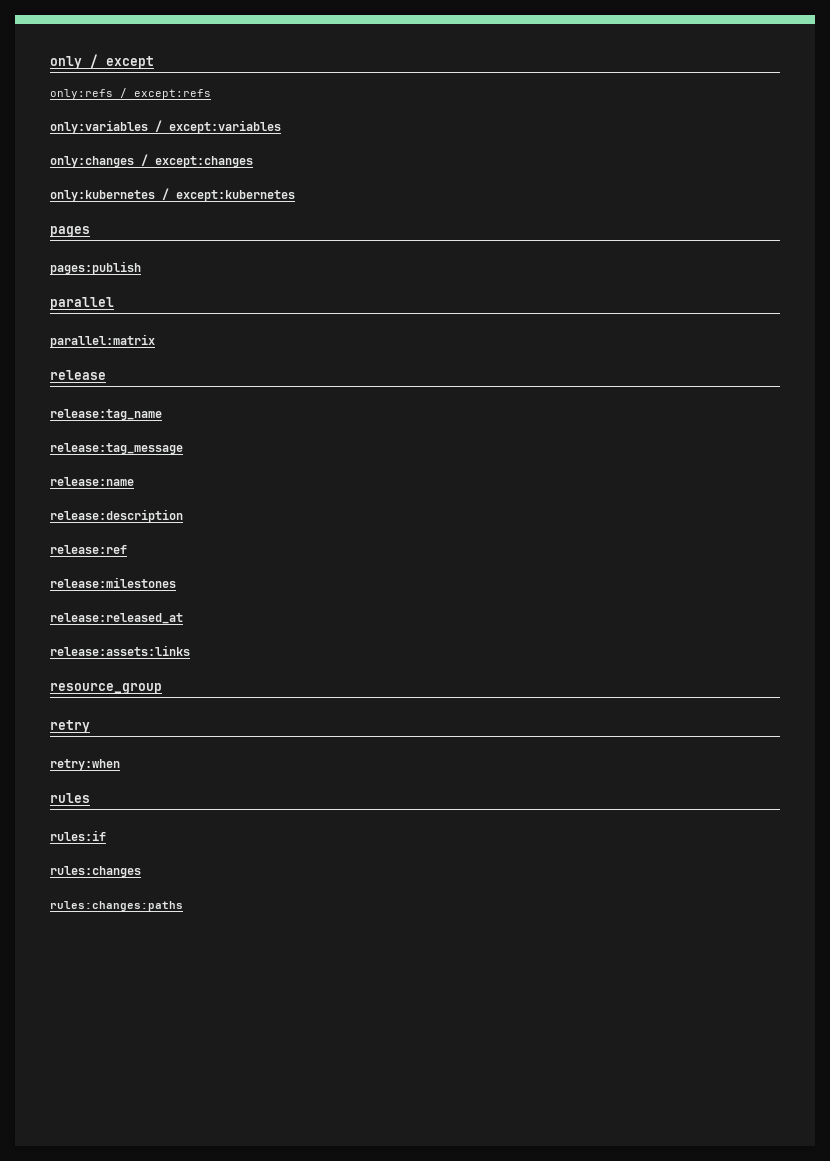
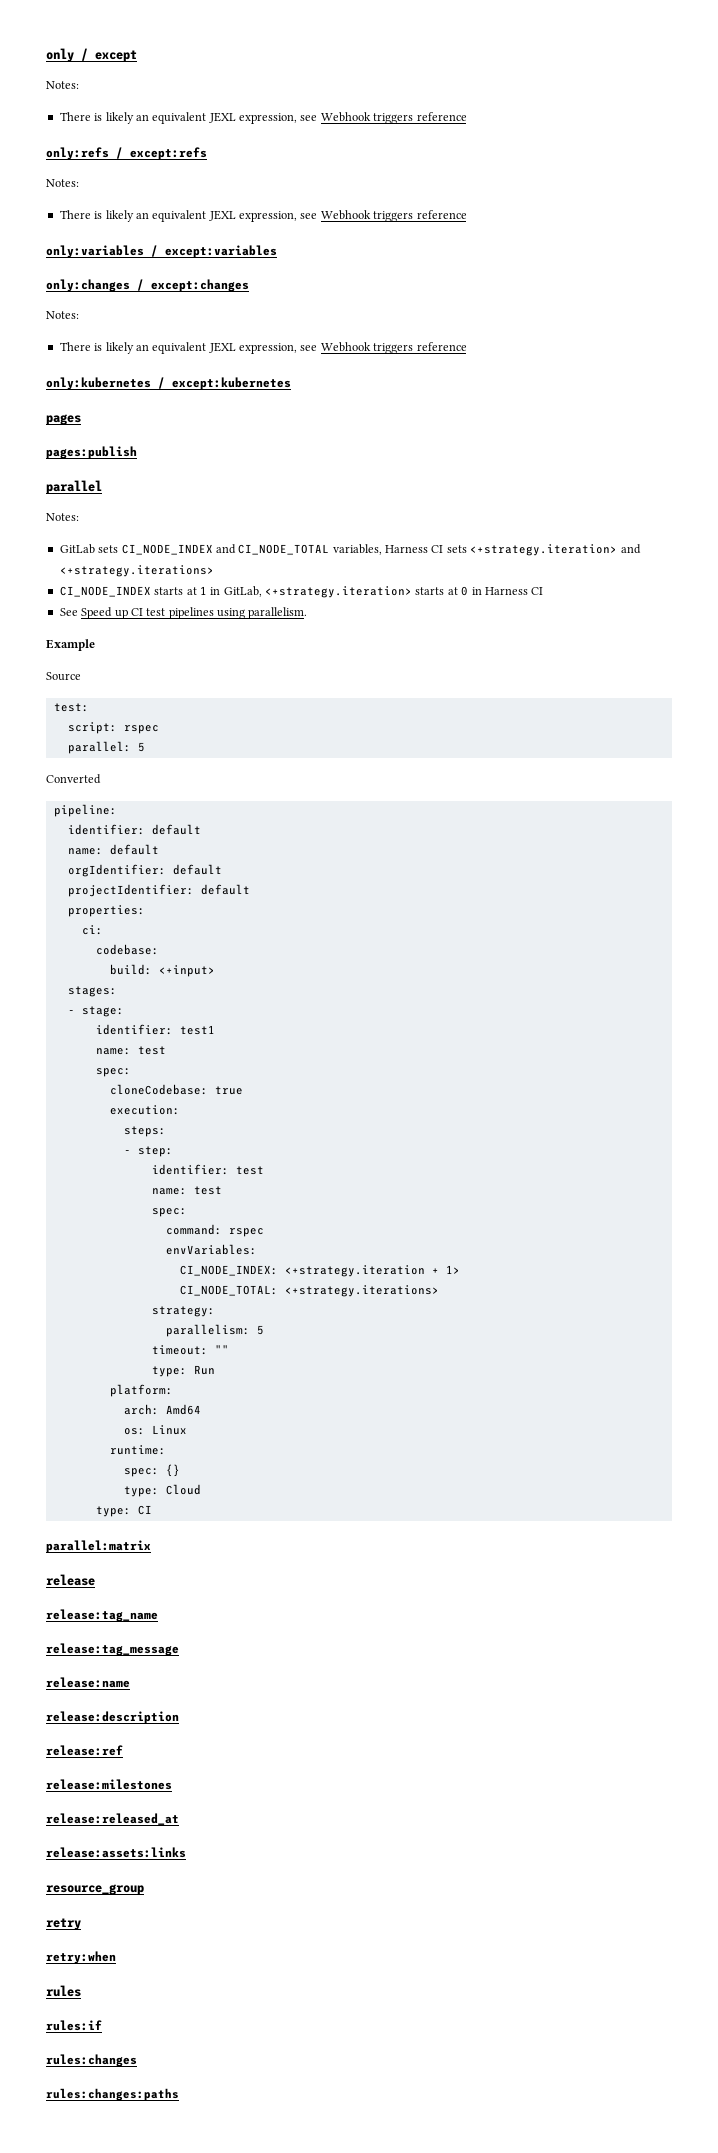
  only / except
+ Notes:
+ There is likely an equivalent JEXL expression, see Webhook triggers reference
  only:refs / except:refs
+ Notes:
+ There is likely an equivalent JEXL expression, see Webhook triggers reference
  only:changes / except:changes
+ Notes:
+ There is likely an equivalent JEXL expression, see Webhook triggers reference
  parallel
+ Notes:
+ GitLab sets CI_NODE_INDEX and CI_NODE_TOTAL variables, Harness CI sets <+strategy.iteration> and <+strategy.iterations>
+ CI_NODE_INDEX starts at 1 in GitLab, <+strategy.iteration> starts at 0 in Harness CI
+ See Speed up CI test pipelines using parallelism.
+ Example
+ Source
+ test:
+ script: rspec
+ parallel: 5
+ Converted
+ pipeline:
+ identifier: default
+ name: default
+ orgIdentifier: default
+ projectIdentifier: default
+ properties:
+ ci:
+ codebase:
+ build: <+input>
+ stages:
+ - stage:
+ identifier: test1
+ name: test
+ spec:
+ cloneCodebase: true
+ execution:
+ steps:
+ - step:
+ identifier: test
+ name: test
+ spec:
+ command: rspec
+ envVariables:
+ CI_NODE_INDEX: <+strategy.iteration + 1>
+ CI_NODE_TOTAL: <+strategy.iterations>
+ strategy:
+ parallelism: 5
+ timeout: ""
+ type: Run
+ platform:
+ arch: Amd64
+ os: Linux
+ runtime:
+ spec: {}
+ type: Cloud
+ type: CI

